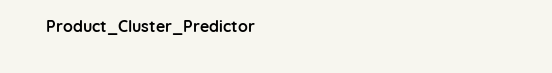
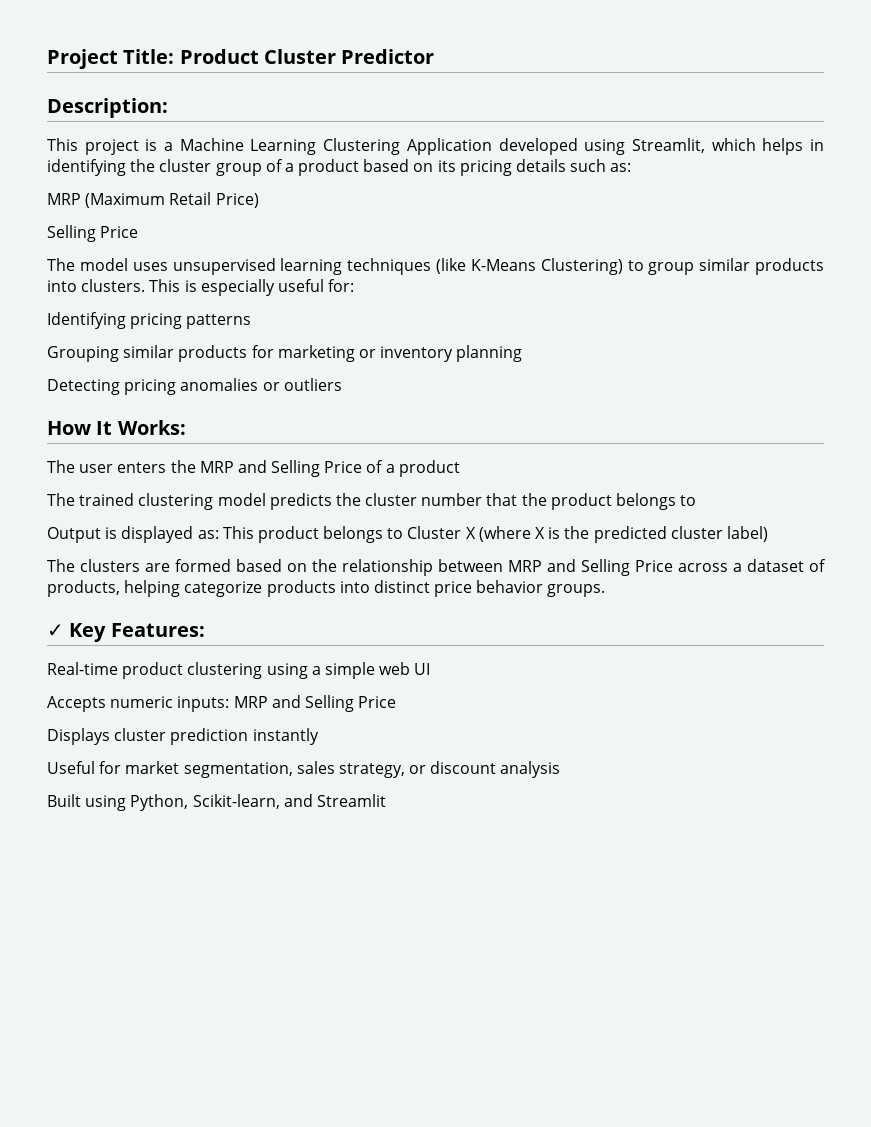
- Product_Cluster_Predictor
+ Project Title: Product Cluster Predictor
+ Description:
+ This project is a Machine Learning Clustering Application developed using Streamlit, which helps in identifying the cluster group of a product based on its pricing details such as:
+ MRP (Maximum Retail Price)
+ Selling Price
+ The model uses unsupervised learning techniques (like K-Means Clustering) to group similar products into clusters. This is especially useful for:
+ Identifying pricing patterns
+ Grouping similar products for marketing or inventory planning
+ Detecting pricing anomalies or outliers
+ How It Works:
+ The user enters the MRP and Selling Price of a product
+ The trained clustering model predicts the cluster number that the product belongs to
+ Output is displayed as: This product belongs to Cluster X (where X is the predicted cluster label)
+ The clusters are formed based on the relationship between MRP and Selling Price across a dataset of products, helping categorize products into distinct price behavior groups.
+ ✓ Key Features:
+ Real-time product clustering using a simple web UI
+ Accepts numeric inputs: MRP and Selling Price
+ Displays cluster prediction instantly
+ Useful for market segmentation, sales strategy, or discount analysis
+ Built using Python, Scikit-learn, and Streamlit

